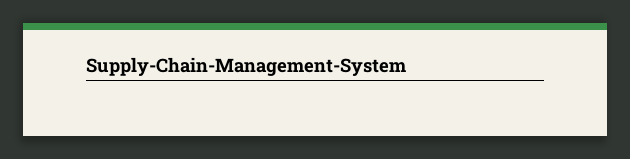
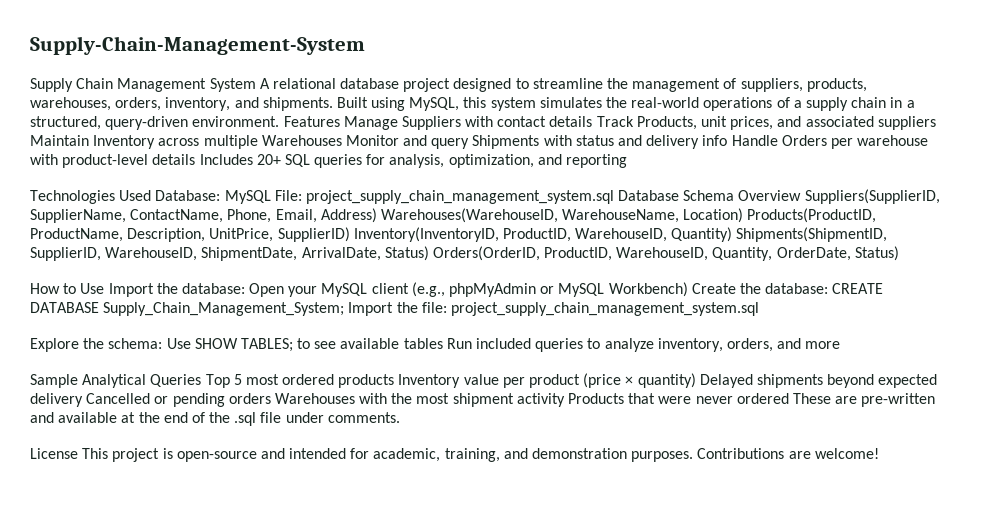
+ Supply Chain Management System A relational database project designed to streamline the management of suppliers, products, warehouses, orders, inventory, and shipments. Built using MySQL, this system simulates the real-world operations of a supply chain in a structured, query-driven environment. Features Manage Suppliers with contact details Track Products, unit prices, and associated suppliers Maintain Inventory across multiple Warehouses Monitor and query Shipments with status and delivery info Handle Orders per warehouse with product-level details Includes 20+ SQL queries for analysis, optimization, and reporting
+ Technologies Used Database: MySQL File: project_supply_chain_management_system.sql Database Schema Overview Suppliers(SupplierID, SupplierName, ContactName, Phone, Email, Address) Warehouses(WarehouseID, WarehouseName, Location) Products(ProductID, ProductName, Description, UnitPrice, SupplierID) Inventory(InventoryID, ProductID, WarehouseID, Quantity) Shipments(ShipmentID, SupplierID, WarehouseID, ShipmentDate, ArrivalDate, Status) Orders(OrderID, ProductID, WarehouseID, Quantity, OrderDate, Status)
+ How to Use Import the database: Open your MySQL client (e.g., phpMyAdmin or MySQL Workbench) Create the database: CREATE DATABASE Supply_Chain_Management_System; Import the file: project_supply_chain_management_system.sql
+ Explore the schema: Use SHOW TABLES; to see available tables Run included queries to analyze inventory, orders, and more
+ Sample Analytical Queries Top 5 most ordered products Inventory value per product (price × quantity) Delayed shipments beyond expected delivery Cancelled or pending orders Warehouses with the most shipment activity Products that were never ordered These are pre-written and available at the end of the .sql file under comments.
+ License This project is open-source and intended for academic, training, and demonstration purposes. Contributions are welcome!

